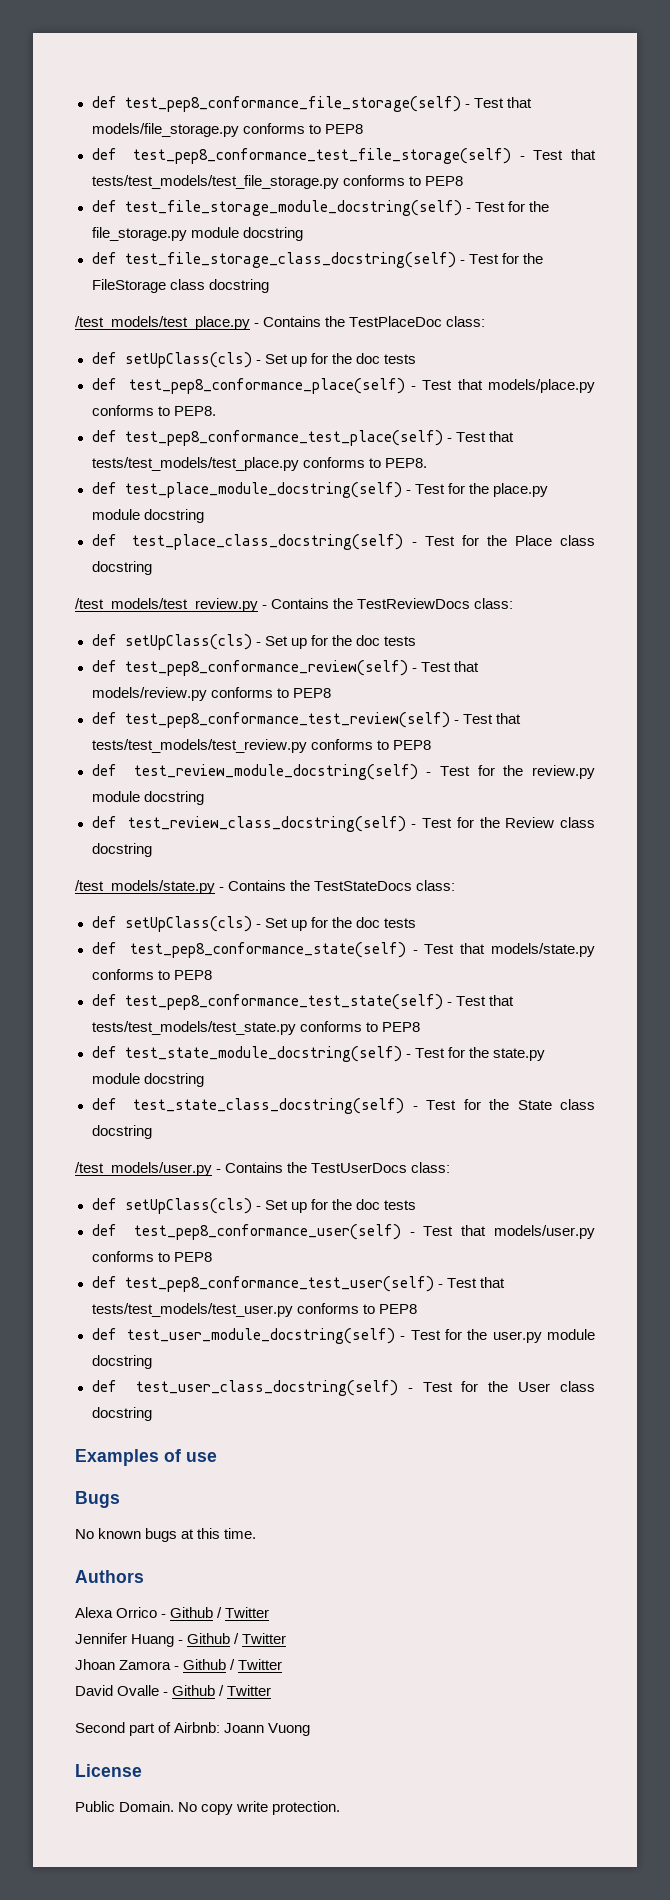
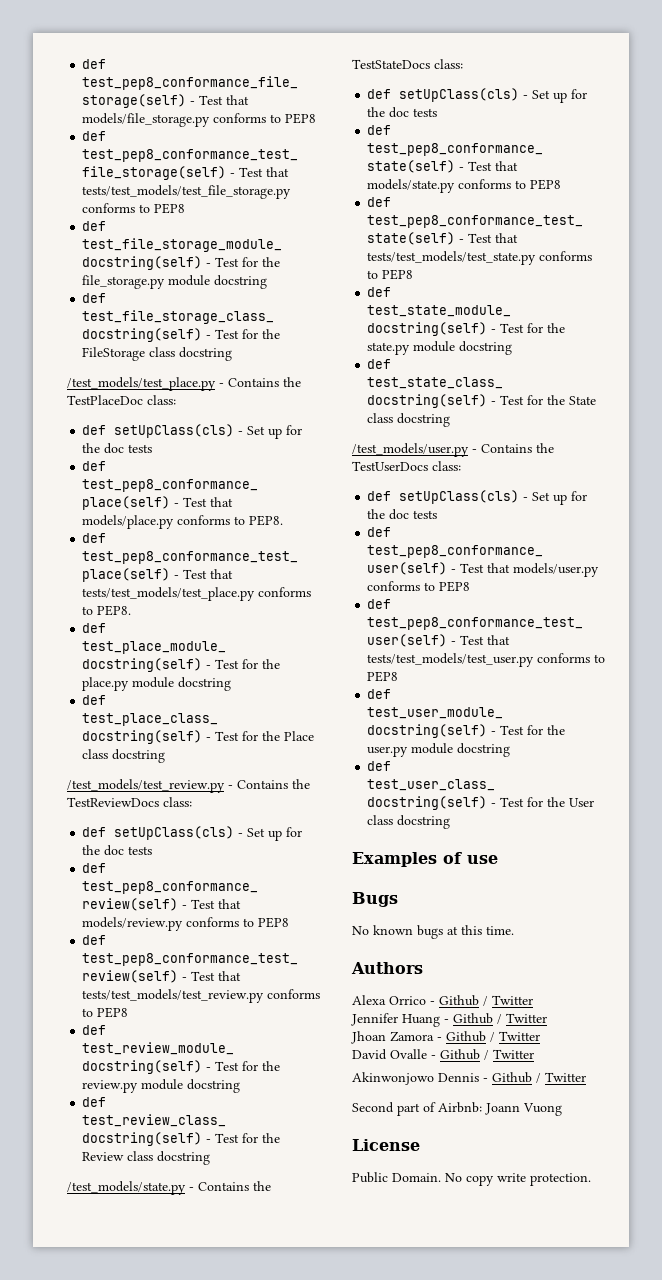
+ Akinwonjowo Dennis - Github / Twitter

